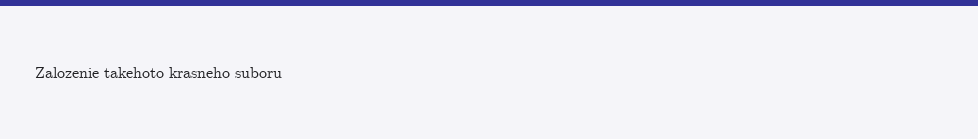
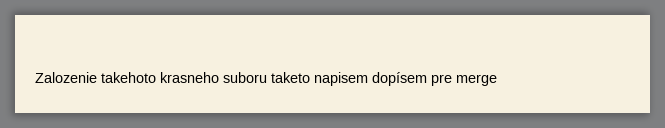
- Zalozenie takehoto krasneho suboru
+ Zalozenie takehoto krasneho suboru taketo napisem dopísem pre merge

